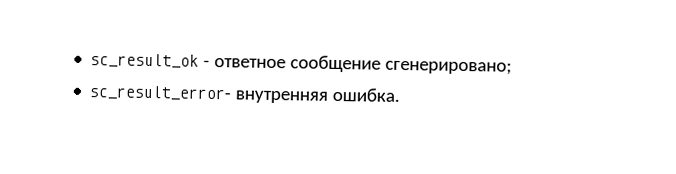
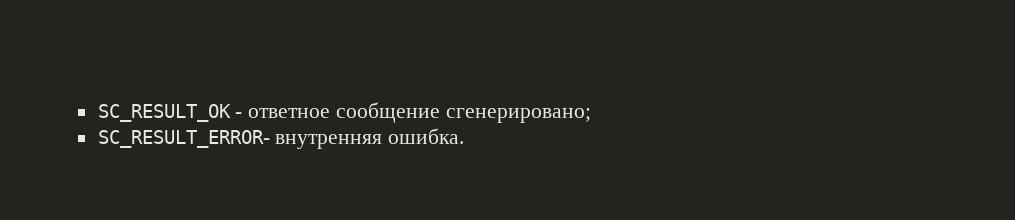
- sc_result_ok - ответное сообщение сгенерировано;
+ SC_RESULT_OK - ответное сообщение сгенерировано;
- sc_result_error- внутренняя ошибка.
+ SC_RESULT_ERROR- внутренняя ошибка.

